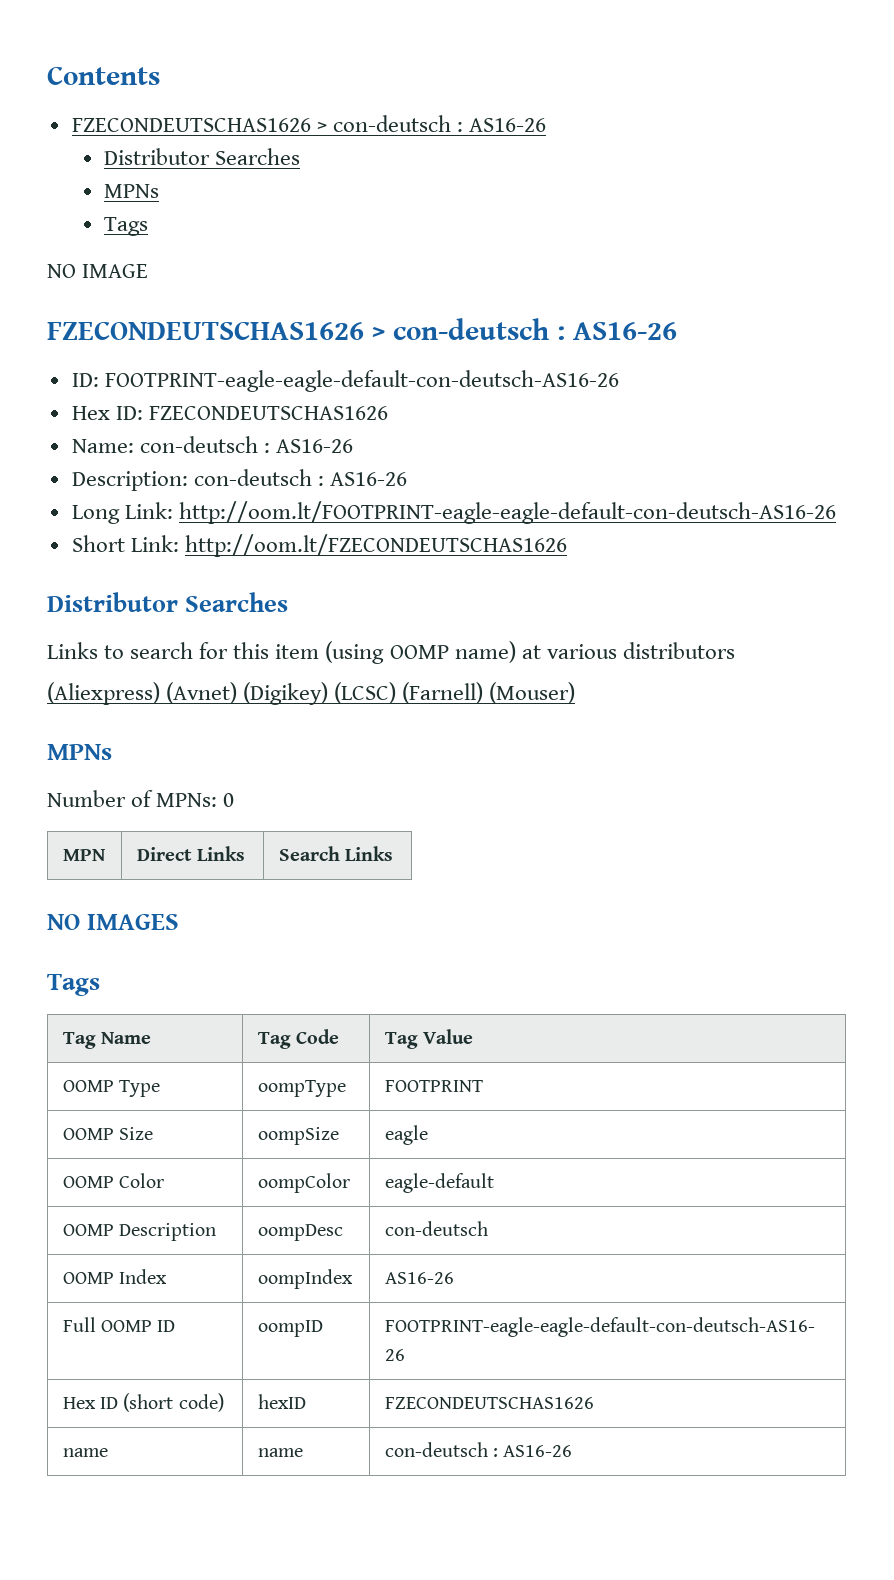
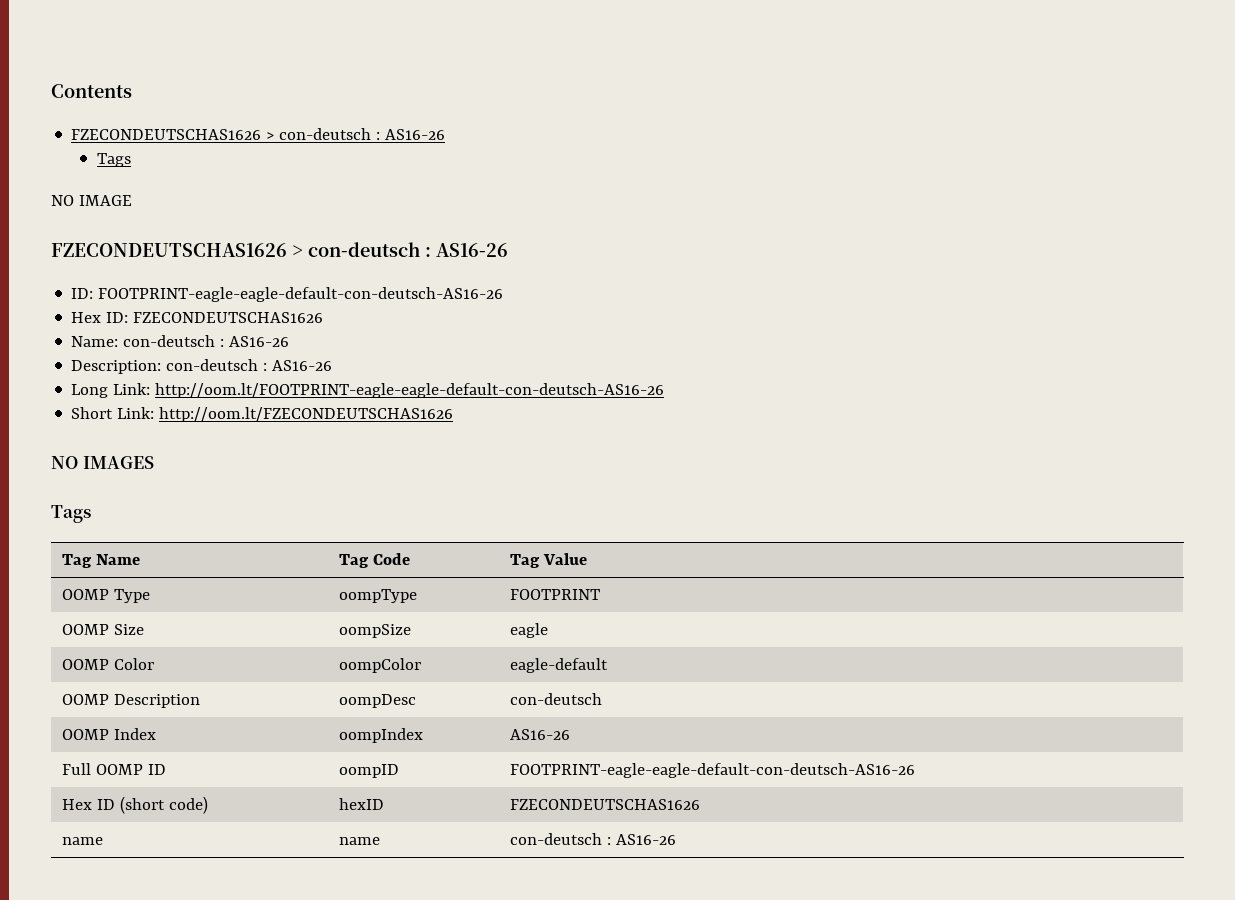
  Contents
  FZECONDEUTSCHAS1626 > con-deutsch : AS16-26
- Distributor Searches
- MPNs
  Short Link: http://oom.lt/FZECONDEUTSCHAS1626
- Distributor Searches
- Links to search for this item (using OOMP name) at various distributors
- (Aliexpress) (Avnet) (Digikey) (LCSC) (Farnell) (Mouser)
- MPNs
- Number of MPNs: 0
- MPN | Direct Links | Search Links

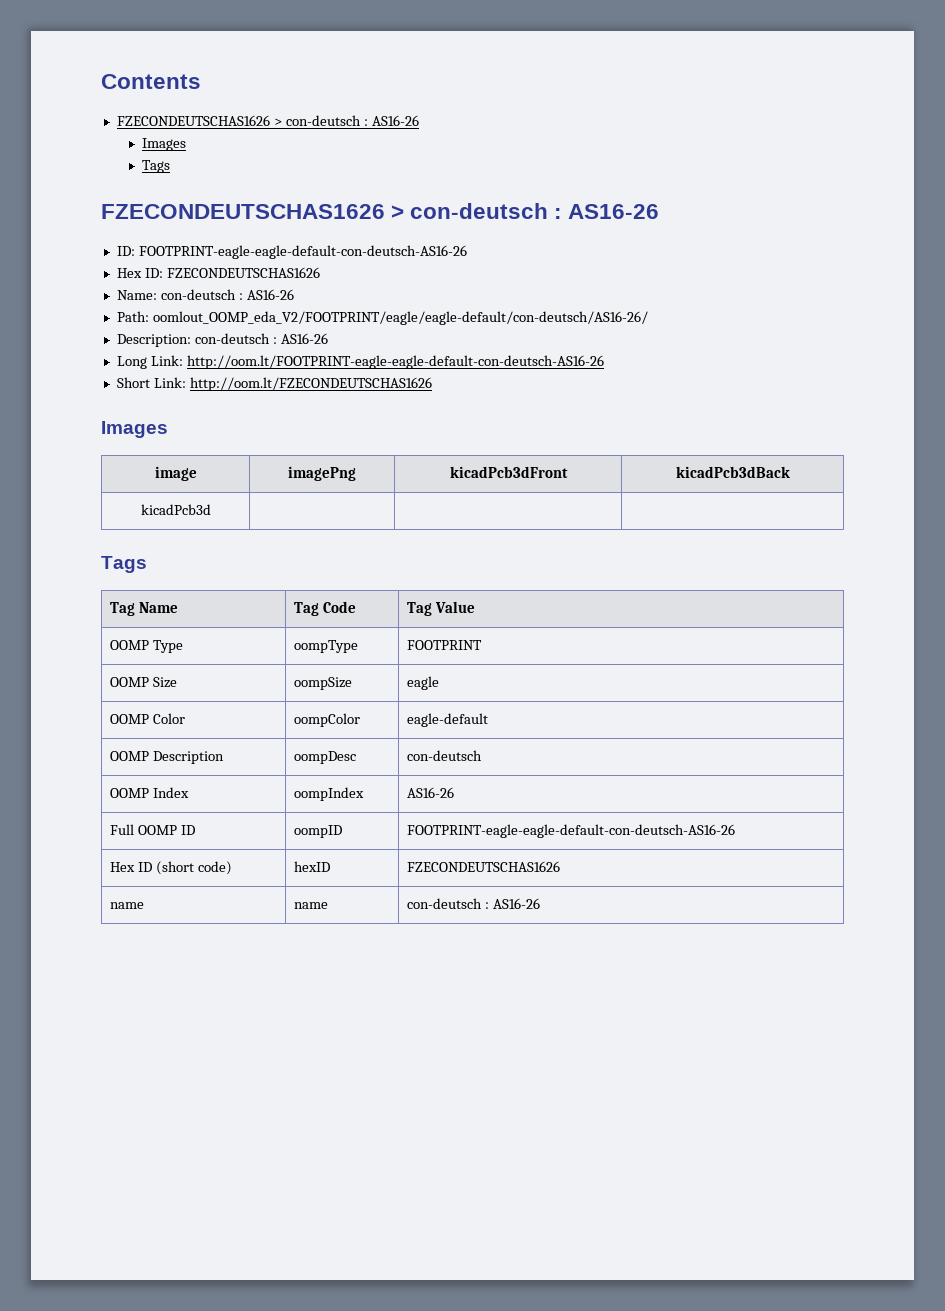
  Contents
  FZECONDEUTSCHAS1626 > con-deutsch : AS16-26
+ Images
  Tags
- NO IMAGE
+ Path: oomlout_OOMP_eda_V2/FOOTPRINT/eagle/eagle-default/con-deutsch/AS16-26/
  Short Link: http://oom.lt/FZECONDEUTSCHAS1626
- NO IMAGES
+ Images
+ image | imagePng | kicadPcb3dFront | kicadPcb3dBack
+ kicadPcb3d | | |

